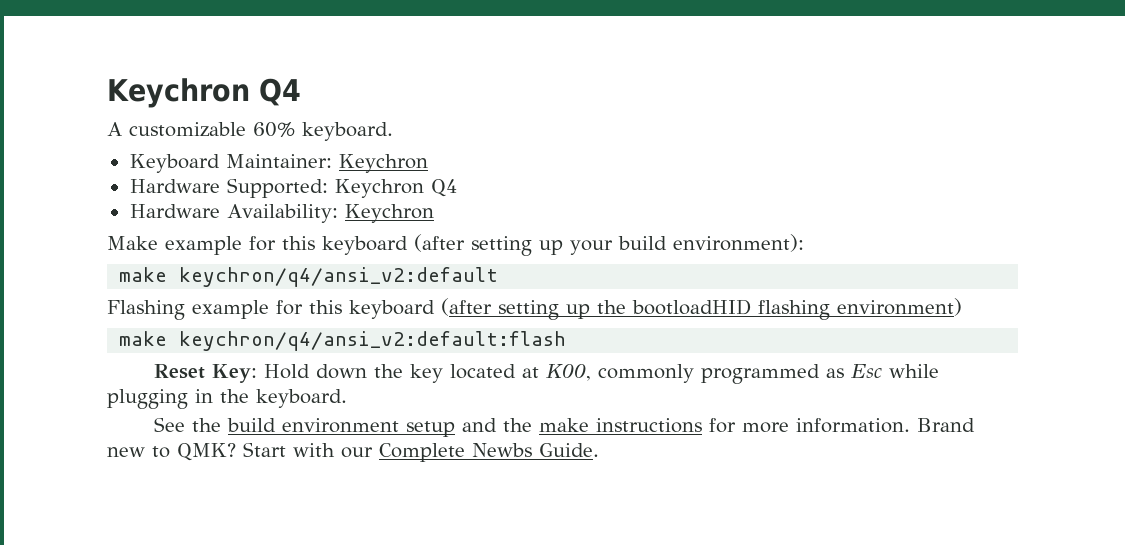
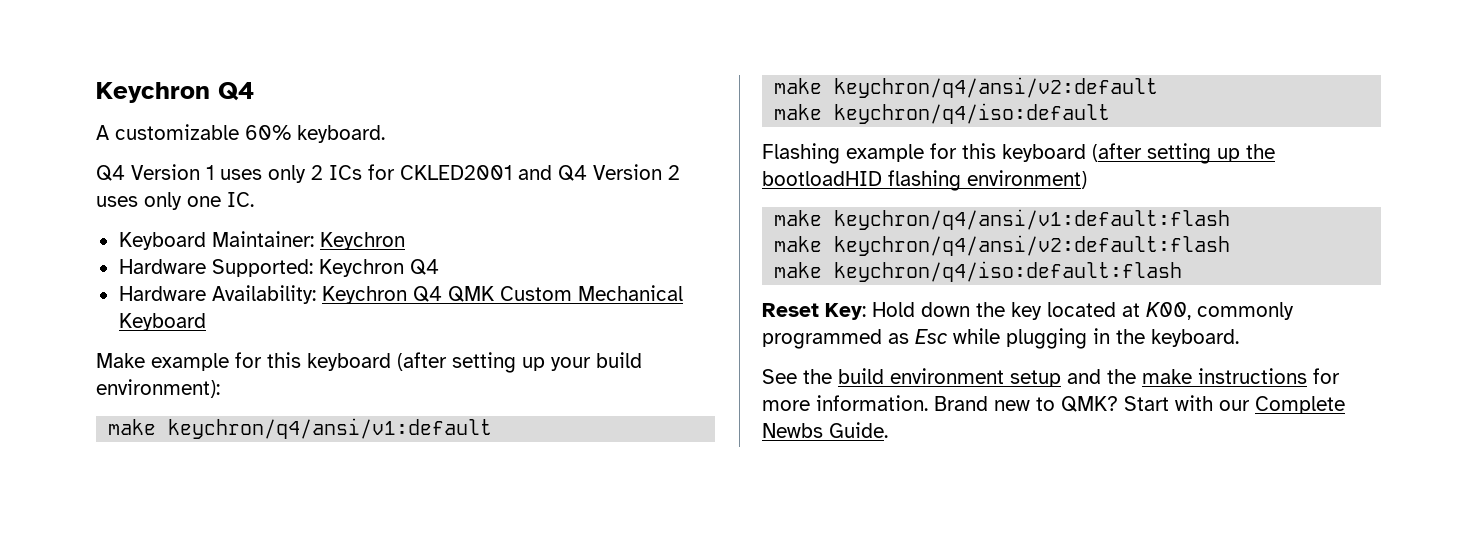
+ Q4 Version 1 uses only 2 ICs for CKLED2001 and Q4 Version 2 uses only one IC.
- Hardware Availability: Keychron
+ Hardware Availability: Keychron Q4 QMK Custom Mechanical Keyboard
- make keychron/q4/ansi_v2:default
+ make keychron/q4/ansi/v1:default
+ make keychron/q4/ansi/v2:default
+ make keychron/q4/iso:default
- make keychron/q4/ansi_v2:default:flash
+ make keychron/q4/ansi/v1:default:flash
+ make keychron/q4/ansi/v2:default:flash
+ make keychron/q4/iso:default:flash

